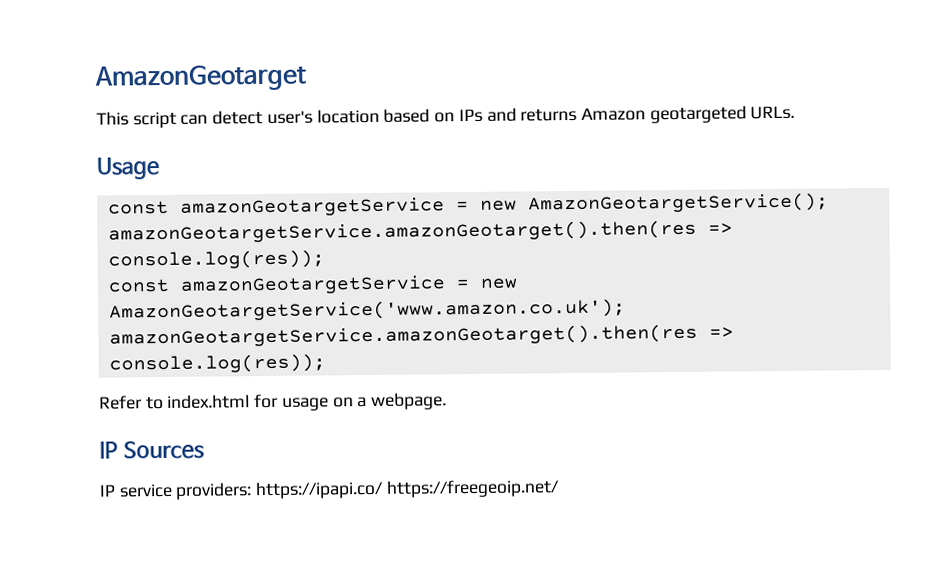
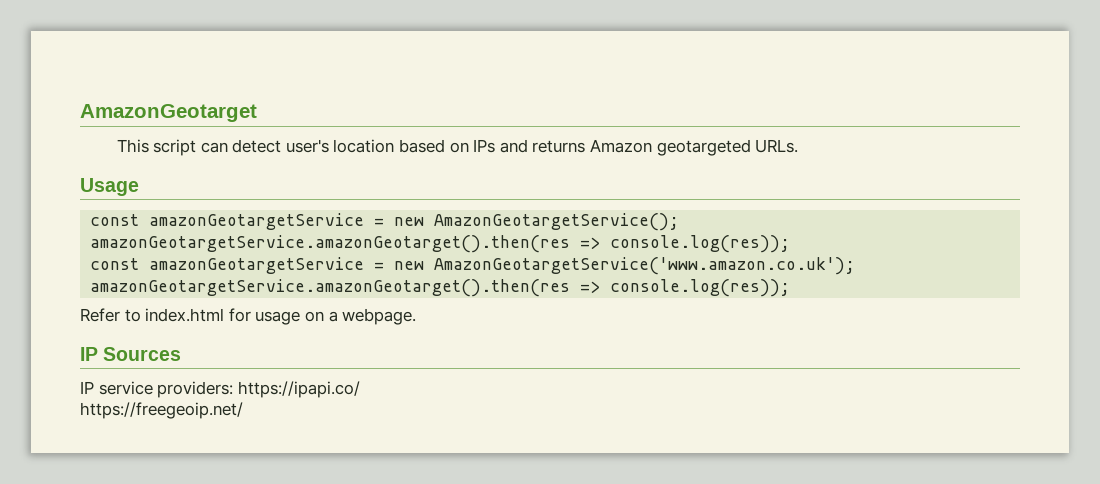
- IP service providers: https://ipapi.co/ https://freegeoip.net/
+ IP service providers: https://ipapi.co/
+ https://freegeoip.net/

